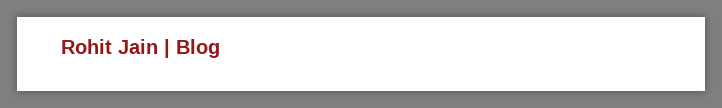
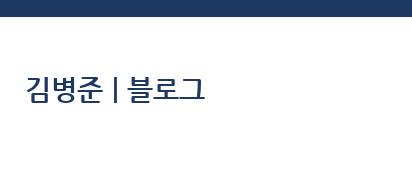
- Rohit Jain | Blog
+ 김병준 | 블로그

